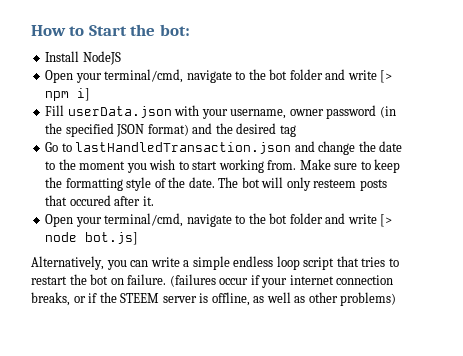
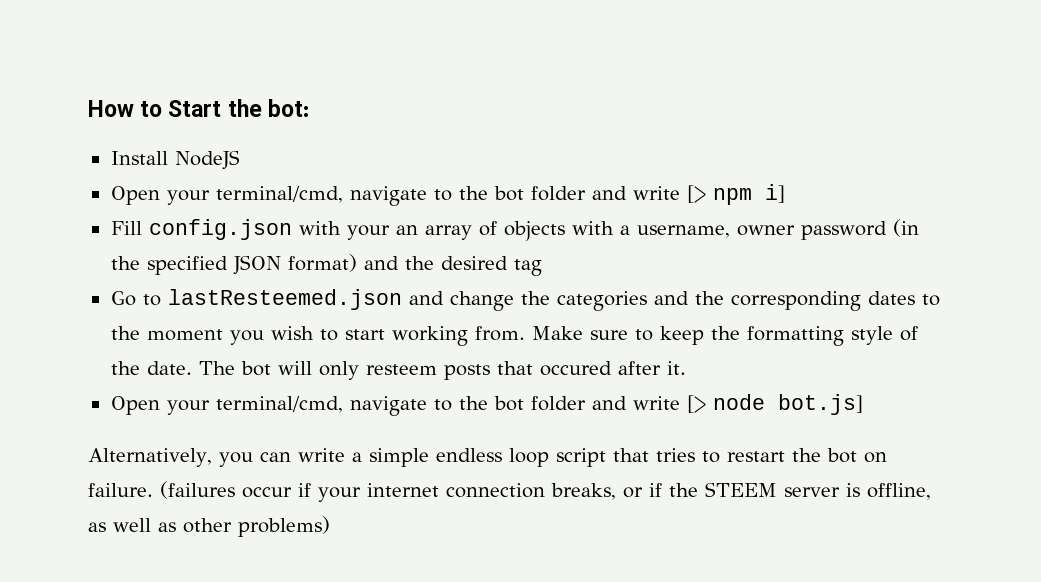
- Fill userData.json with your username, owner password (in the specified JSON format) and the desired tag
+ Fill config.json with your an array of objects with a username, owner password (in the specified JSON format) and the desired tag
- Go to lastHandledTransaction.json and change the date to the moment you wish to start working from.
+ Go to lastResteemed.json and change the categories and the corresponding dates to the moment you wish to start working from.

